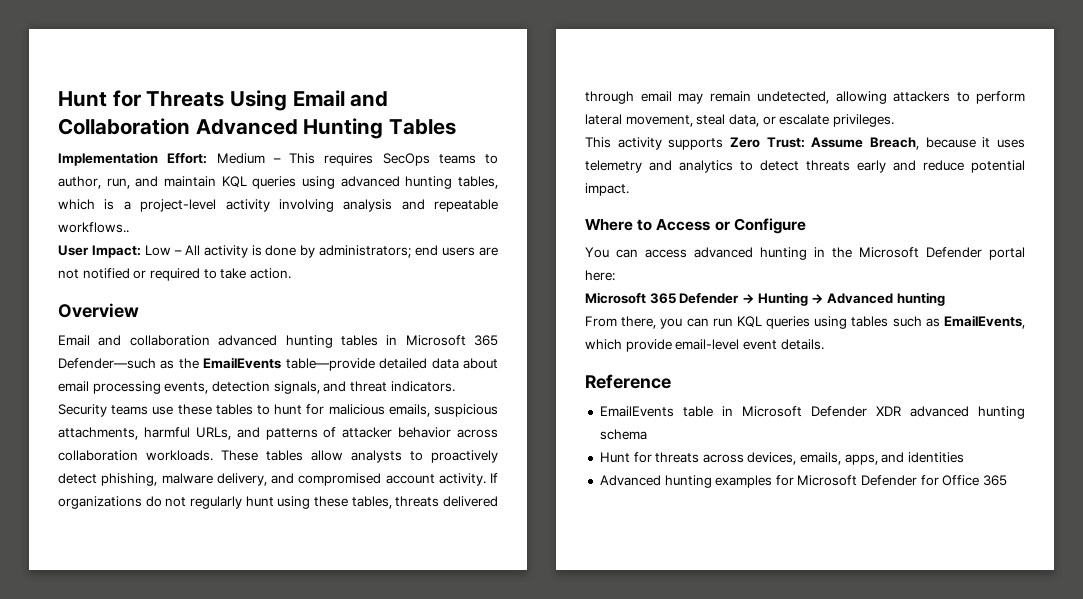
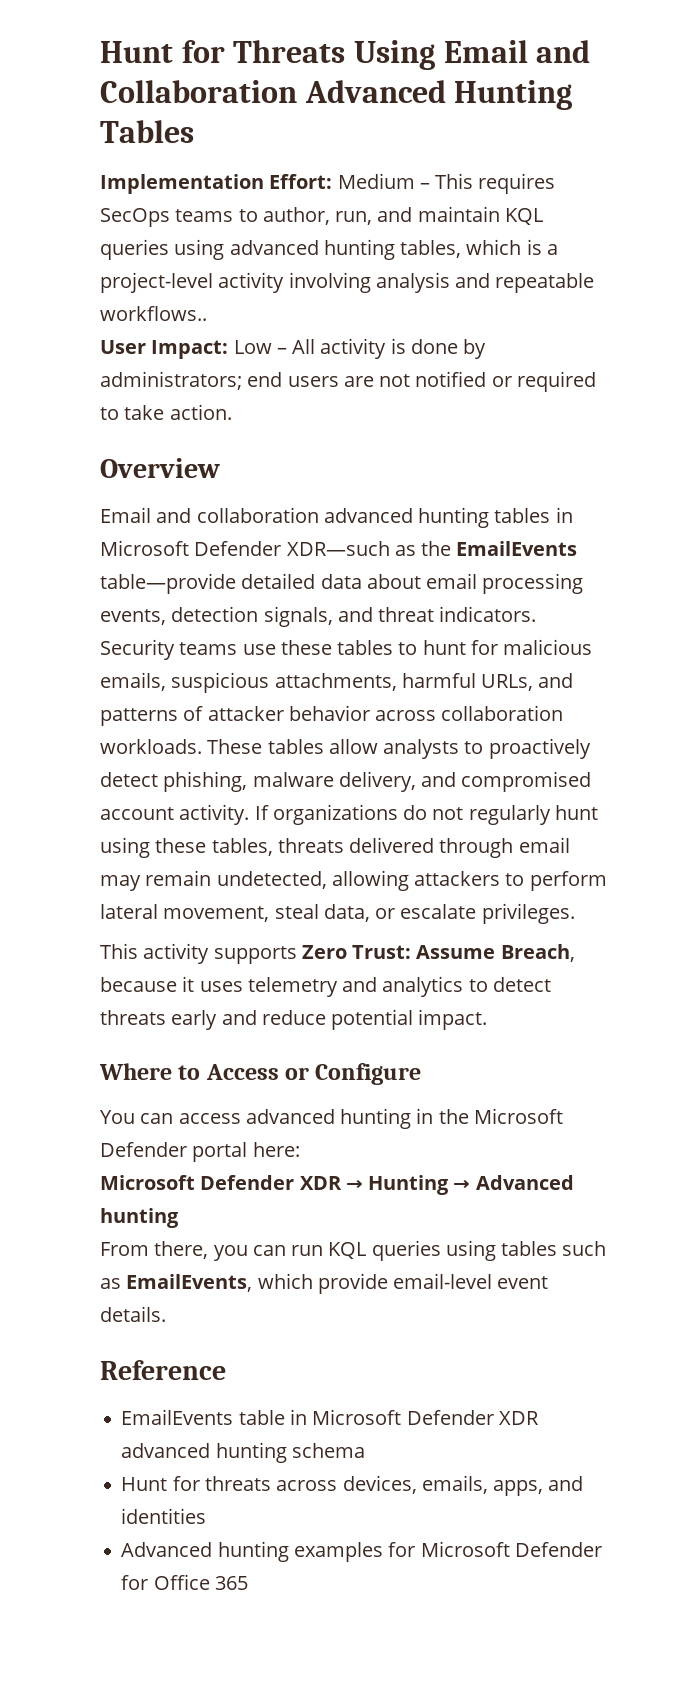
- Email and collaboration advanced hunting tables in Microsoft 365 Defender—such as the EmailEvents table—provide detailed data about email processing events, detection signals, and threat indicators.
+ Email and collaboration advanced hunting tables in Microsoft Defender XDR—such as the EmailEvents table—provide detailed data about email processing events, detection signals, and threat indicators.
- Microsoft 365 Defender → Hunting → Advanced hunting
+ Microsoft Defender XDR → Hunting → Advanced hunting

